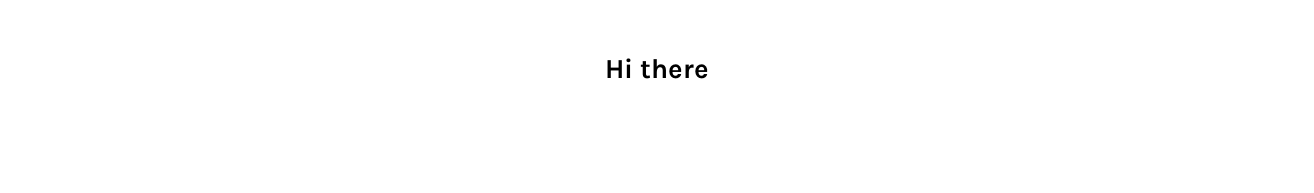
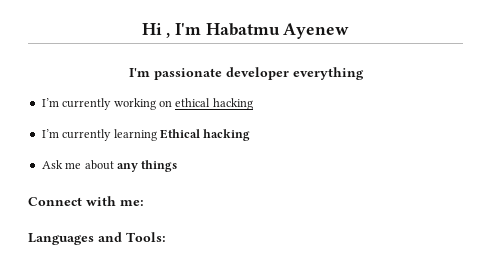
- Hi there
+ Hi , I'm Habatmu Ayenew
+ I'm passionate developer everything
+ I’m currently working on ethical hacking
+ I’m currently learning Ethical hacking
+ Ask me about any things
+ Connect with me:
+ Languages and Tools:

